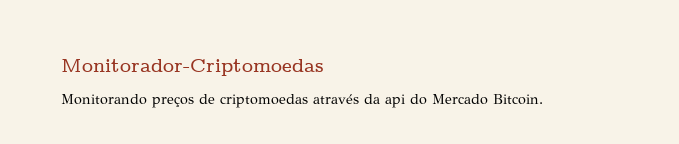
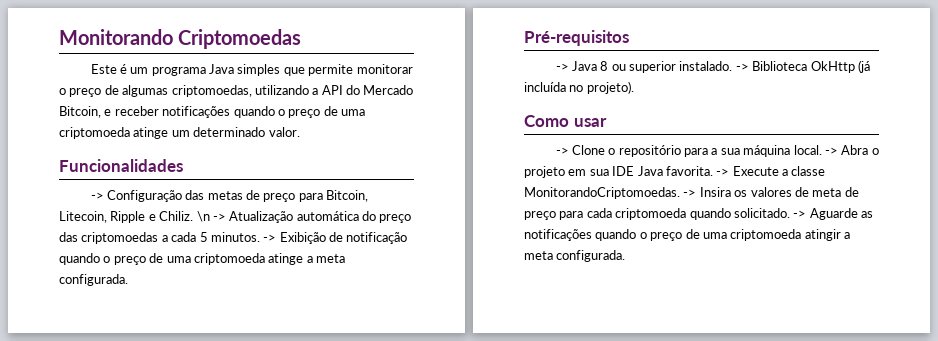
- Monitorador-Criptomoedas
- Monitorando preços de criptomoedas através da api do Mercado Bitcoin.
+ Monitorando Criptomoedas
+ Este é um programa Java simples que permite monitorar o preço de algumas criptomoedas, utilizando a API do Mercado Bitcoin, e receber notificações quando o preço de uma criptomoeda atinge um determinado valor.
+ Funcionalidades
+ -> Configuração das metas de preço para Bitcoin, Litecoin, Ripple e Chiliz. \n -> Atualização automática do preço das criptomoedas a cada 5 minutos. -> Exibição de notificação quando o preço de uma criptomoeda atinge a meta configurada.
+ Pré-requisitos
+ -> Java 8 ou superior instalado. -> Biblioteca OkHttp (já incluída no projeto).
+ Como usar
+ -> Clone o repositório para a sua máquina local. -> Abra o projeto em sua IDE Java favorita. -> Execute a classe MonitorandoCriptomoedas. -> Insira os valores de meta de preço para cada criptomoeda quando solicitado. -> Aguarde as notificações quando o preço de uma criptomoeda atingir a meta configurada.

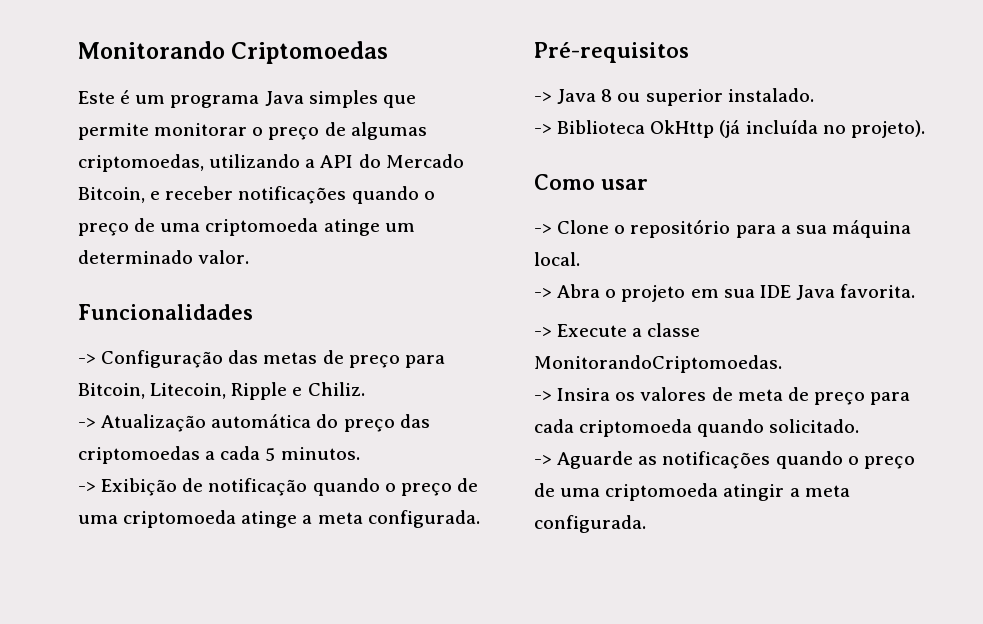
- -> Configuração das metas de preço para Bitcoin, Litecoin, Ripple e Chiliz. \n -> Atualização automática do preço das criptomoedas a cada 5 minutos. -> Exibição de notificação quando o preço de uma criptomoeda atinge a meta configurada.
+ -> Configuração das metas de preço para Bitcoin, Litecoin, Ripple e Chiliz.
+ -> Atualização automática do preço das criptomoedas a cada 5 minutos.
+ -> Exibição de notificação quando o preço de uma criptomoeda atinge a meta configurada.
- -> Java 8 ou superior instalado. -> Biblioteca OkHttp (já incluída no projeto).
+ -> Java 8 ou superior instalado.
+ -> Biblioteca OkHttp (já incluída no projeto).
- -> Clone o repositório para a sua máquina local. -> Abra o projeto em sua IDE Java favorita. -> Execute a classe MonitorandoCriptomoedas. -> Insira os valores de meta de preço para cada criptomoeda quando solicitado. -> Aguarde as notificações quando o preço de uma criptomoeda atingir a meta configurada.
+ -> Clone o repositório para a sua máquina local.
+ -> Abra o projeto em sua IDE Java favorita.
+ -> Execute a classe MonitorandoCriptomoedas.
+ -> Insira os valores de meta de preço para cada criptomoeda quando solicitado.
+ -> Aguarde as notificações quando o preço de uma criptomoeda atingir a meta configurada.

